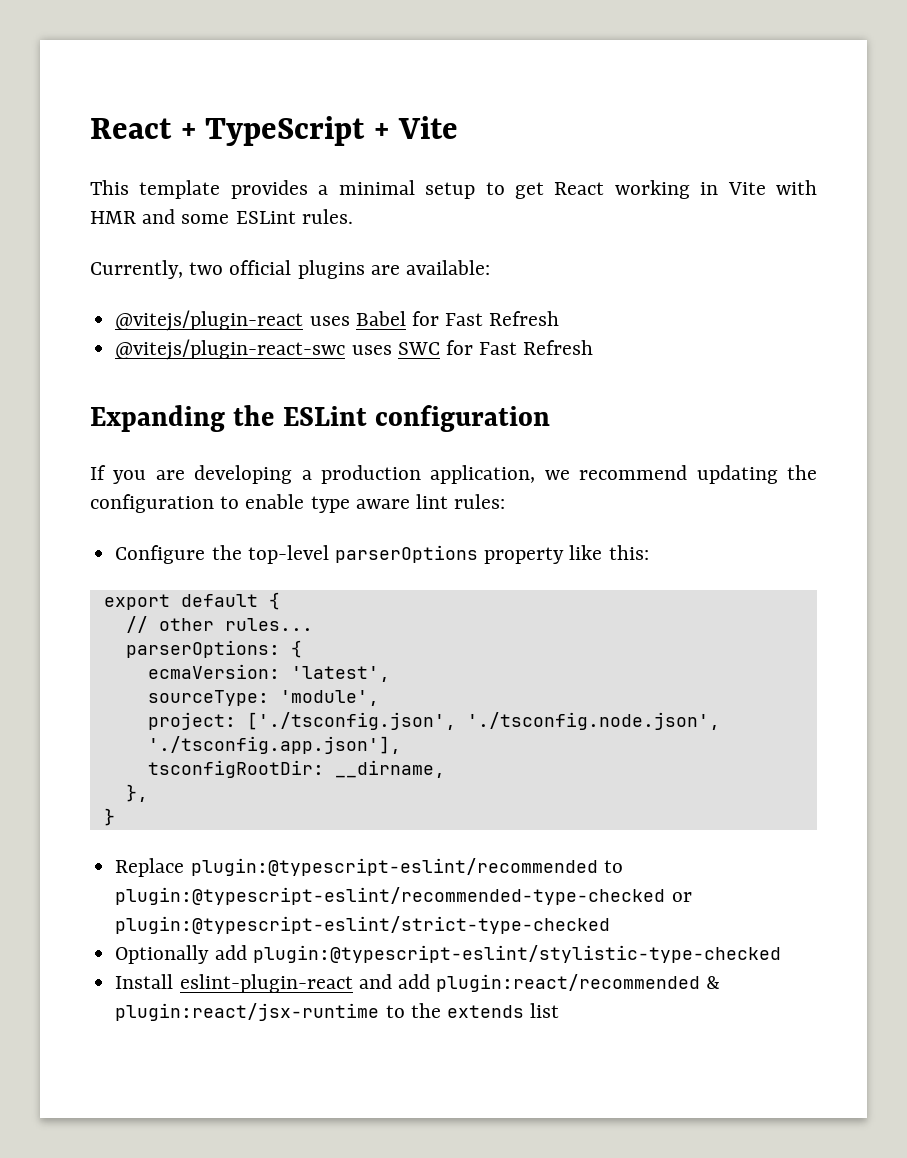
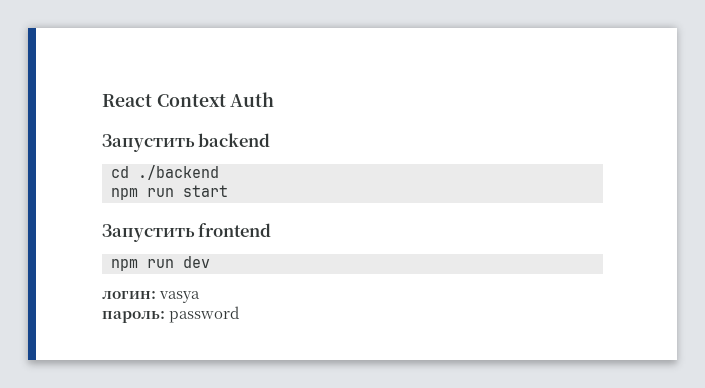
- React + TypeScript + Vite
- This template provides a minimal setup to get React working in Vite with HMR and some ESLint rules.
- Currently, two official plugins are available:
- @vitejs/plugin-react uses Babel for Fast Refresh
- @vitejs/plugin-react-swc uses SWC for Fast Refresh
- Expanding the ESLint configuration
- If you are developing a production application, we recommend updating the configuration to enable type aware lint rules:
- Configure the top-level parserOptions property like this:
- export default {
- // other rules...
- parserOptions: {
- ecmaVersion: 'latest',
- sourceType: 'module',
- project: ['./tsconfig.json', './tsconfig.node.json', './tsconfig.app.json'],
- tsconfigRootDir: __dirname,
- },
- }
- Replace plugin:@typescript-eslint/recommended to plugin:@typescript-eslint/recommended-type-checked or plugin:@typescript-eslint/strict-type-checked
- Optionally add plugin:@typescript-eslint/stylistic-type-checked
- Install eslint-plugin-react and add plugin:react/recommended & plugin:react/jsx-runtime to the extends list
+ React Context Auth
+ Запустить backend
+ cd ./backend
+ npm run start
+ Запустить frontend
+ npm run dev
+ логин: vasya
+ пароль: password

